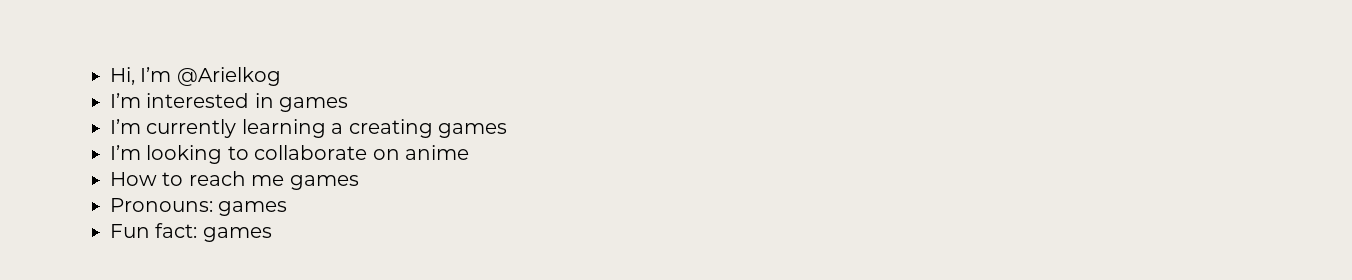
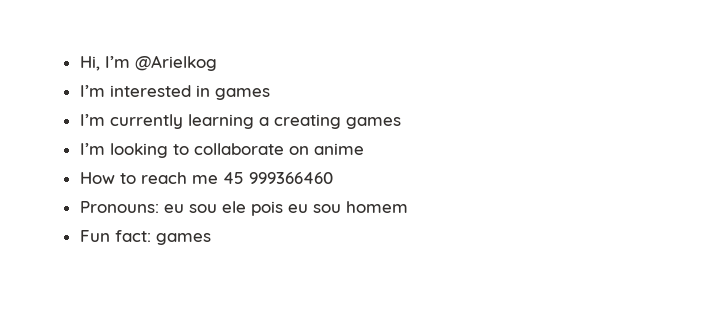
- How to reach me games
+ How to reach me 45 999366460
- Pronouns: games
+ Pronouns: eu sou ele pois eu sou homem

